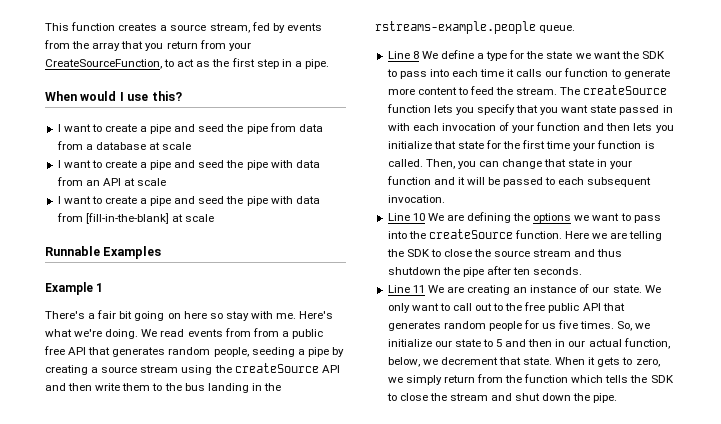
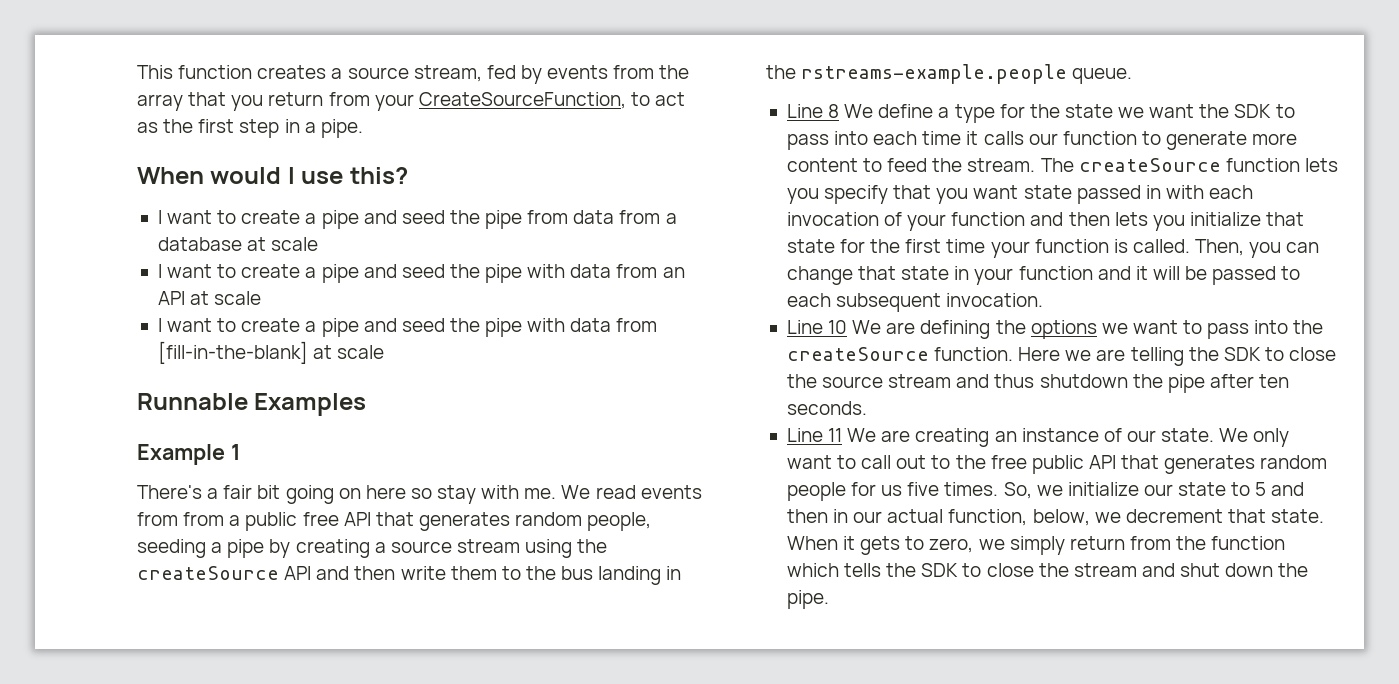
- Here's what we're doing.

